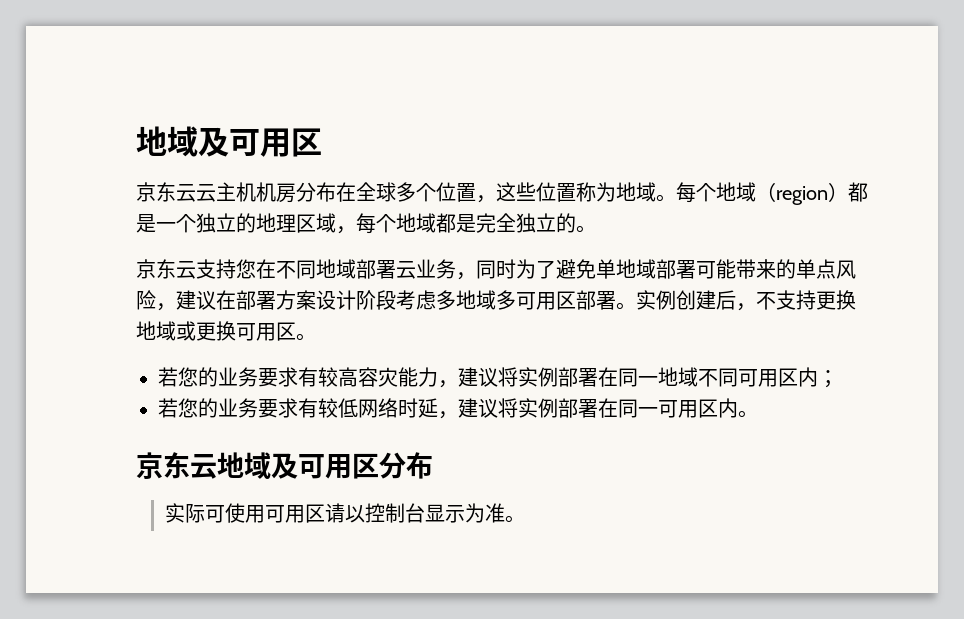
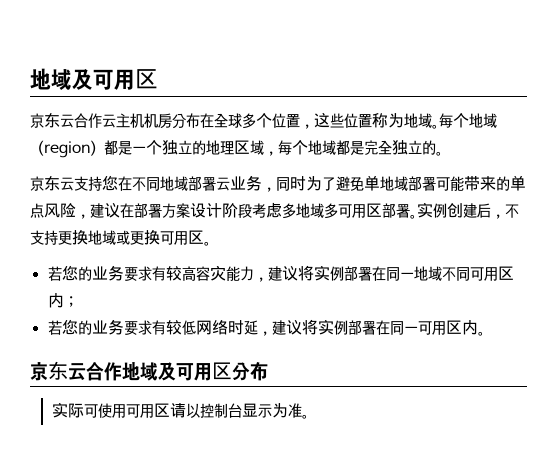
- 京东云云主机机房分布在全球多个位置，这些位置称为地域。
+ 京东云合作云主机机房分布在全球多个位置，这些位置称为地域。
- 京东云地域及可用区分布
+ 京东云合作地域及可用区分布

